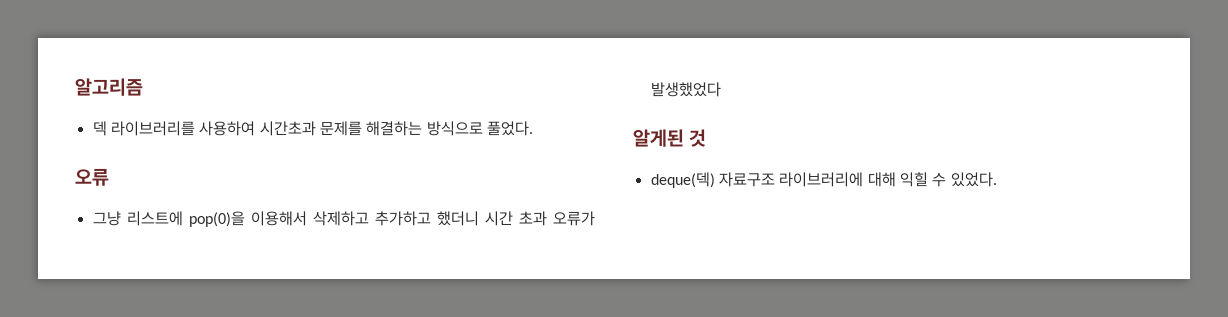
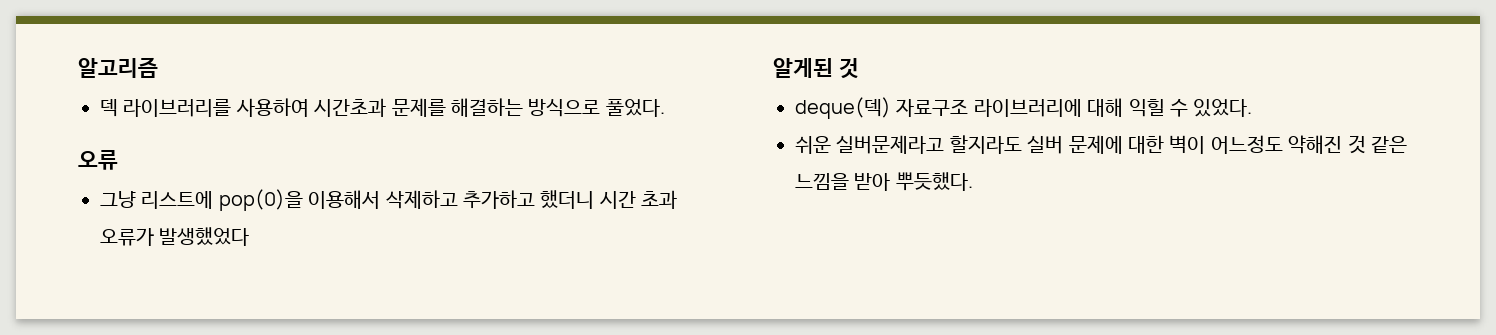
+ 쉬운 실버문제라고 할지라도 실버 문제에 대한 벽이 어느정도 약해진 것 같은 느낌을 받아 뿌듯했다.

